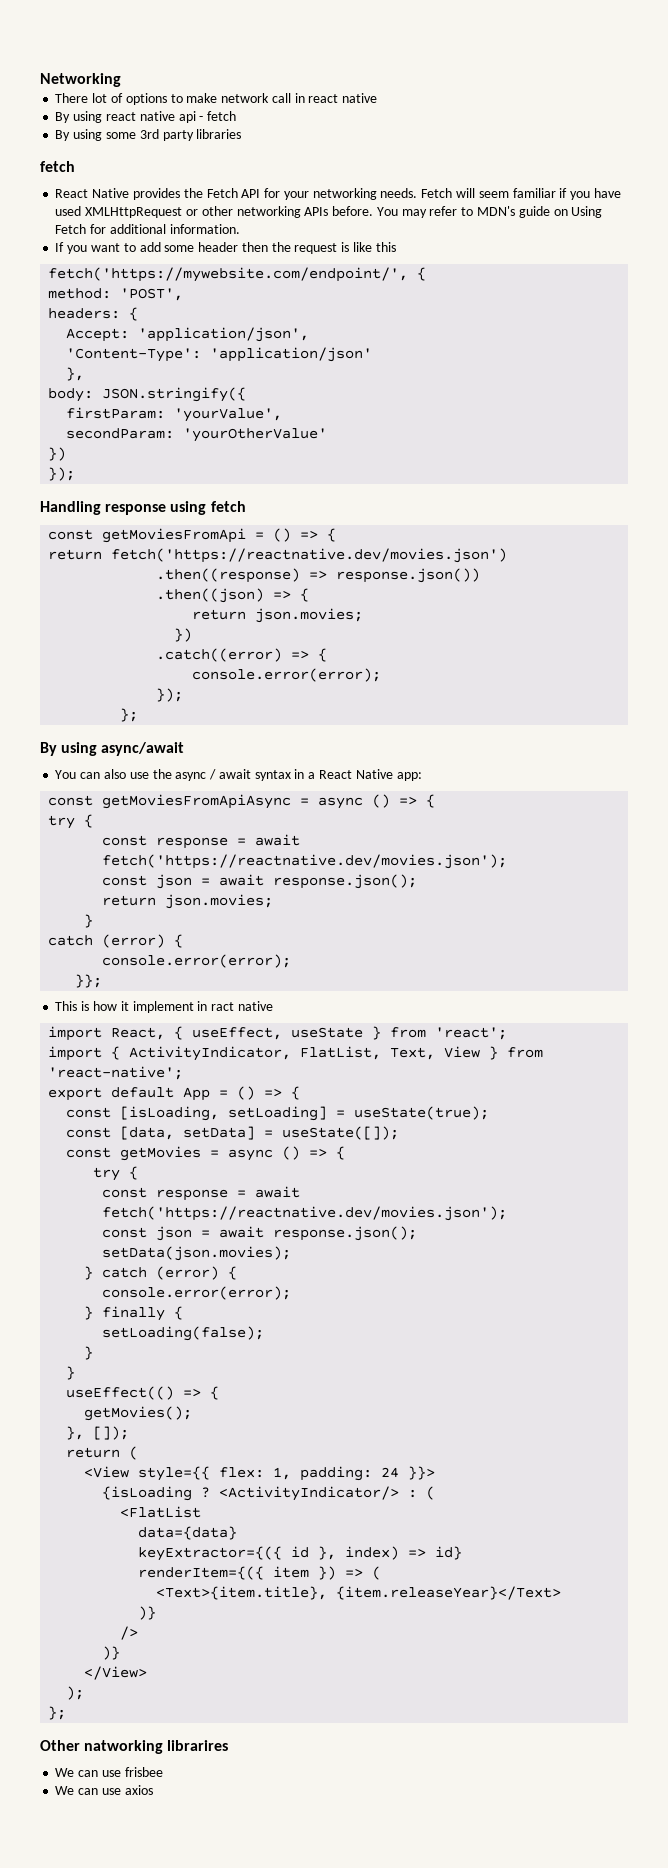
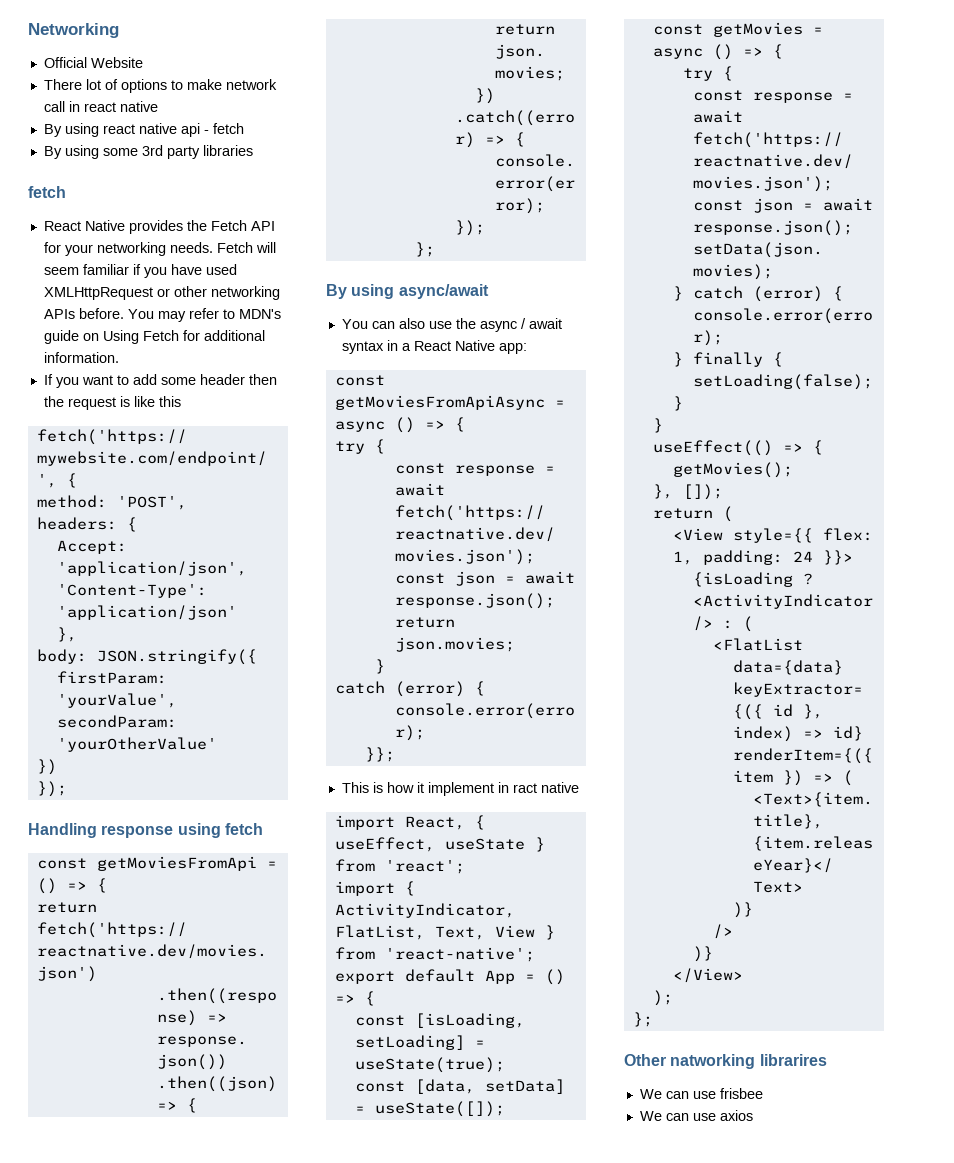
+ Official Website

